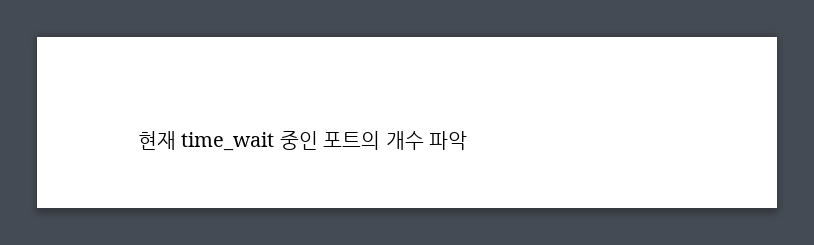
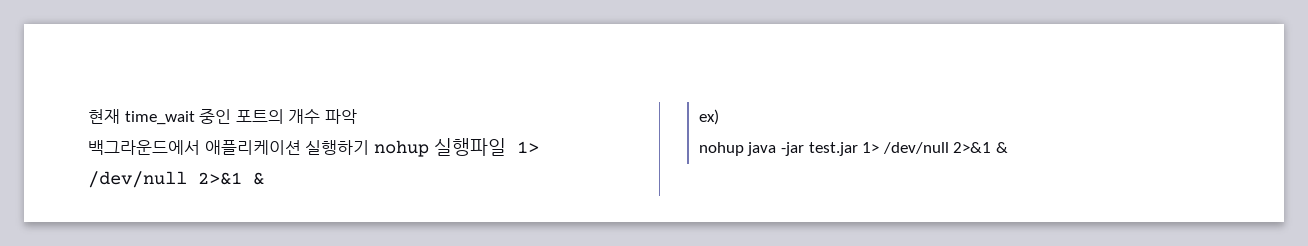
+ 백그라운드에서 애플리케이션 실행하기 nohup 실행파일 1> /dev/null 2>&1 &
+ ex)
+ nohup java -jar test.jar 1> /dev/null 2>&1 &

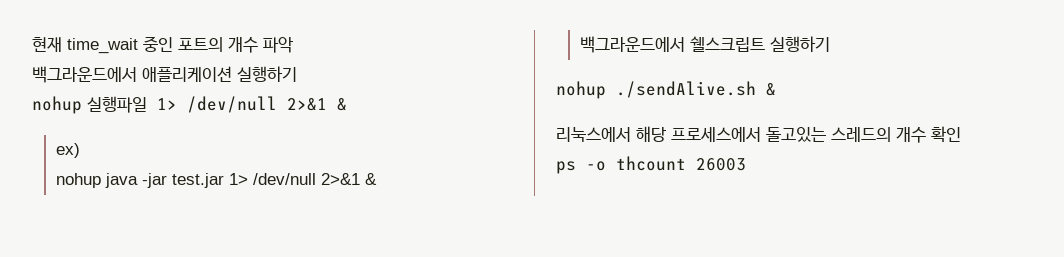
- 백그라운드에서 애플리케이션 실행하기 nohup 실행파일 1> /dev/null 2>&1 &
+ 백그라운드에서 애플리케이션 실행하기
+ nohup 실행파일 1> /dev/null 2>&1 &
+ 백그라운드에서 쉘스크립트 실행하기
+ nohup ./sendAlive.sh &
+ 리눅스에서 해당 프로세스에서 돌고있는 스레드의 개수 확인
+ ps -o thcount 26003

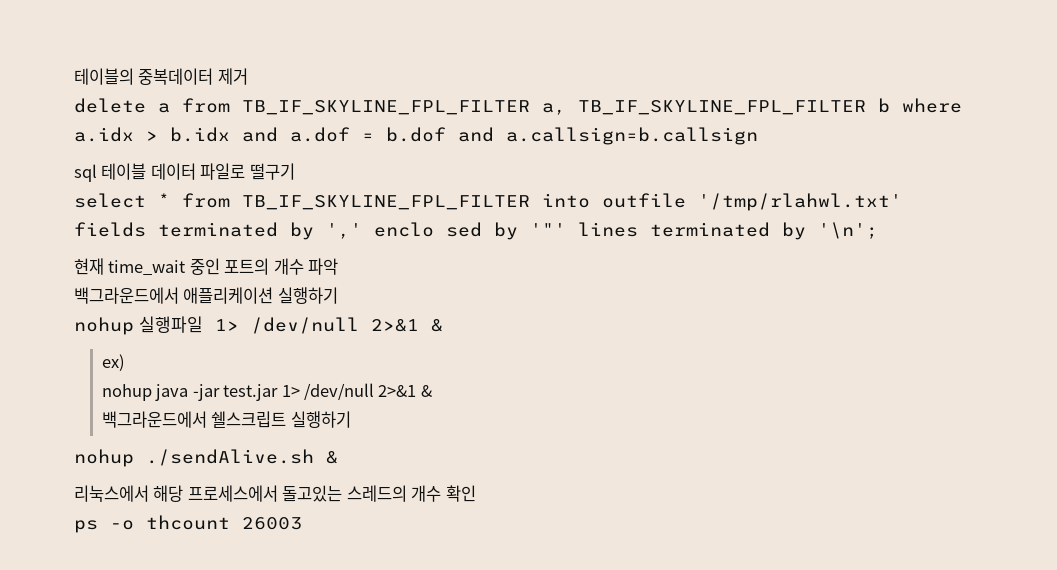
+ 테이블의 중복데이터 제거
+ delete a from TB_IF_SKYLINE_FPL_FILTER a, TB_IF_SKYLINE_FPL_FILTER b where a.idx > b.idx and a.dof = b.dof and a.callsign=b.callsign
+ sql 테이블 데이터 파일로 떨구기
+ select * from TB_IF_SKYLINE_FPL_FILTER into outfile '/tmp/rlahwl.txt' fields terminated by ',' enclo sed by '"' lines terminated by '\n';

